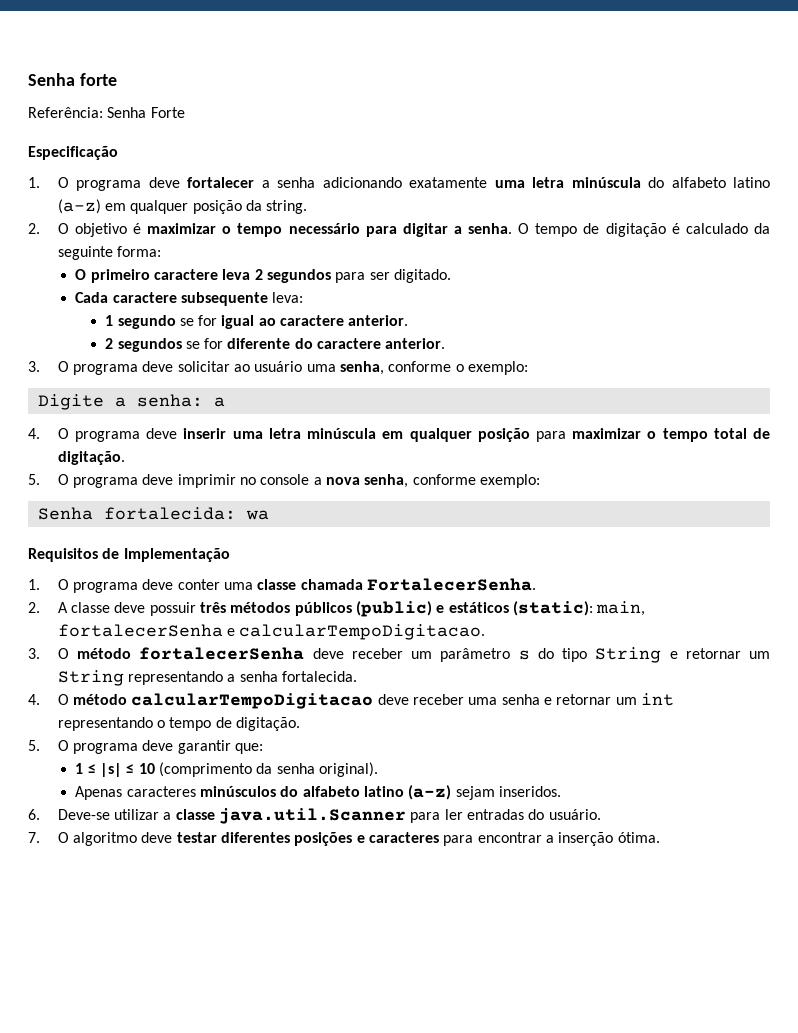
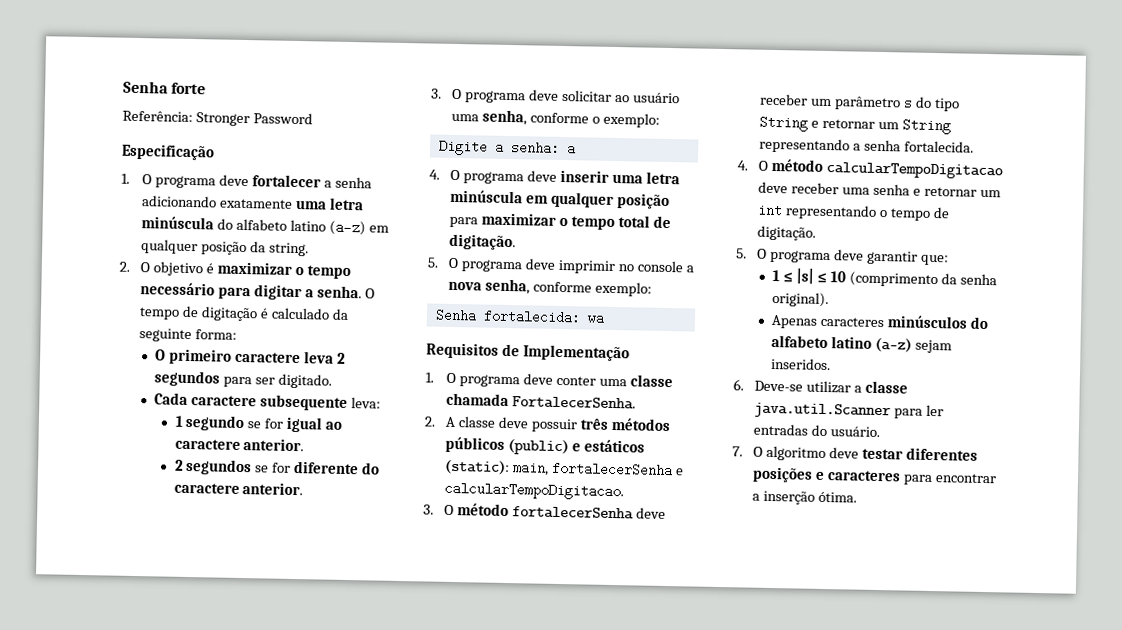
- Referência: Senha Forte
+ Referência: Stronger Password

